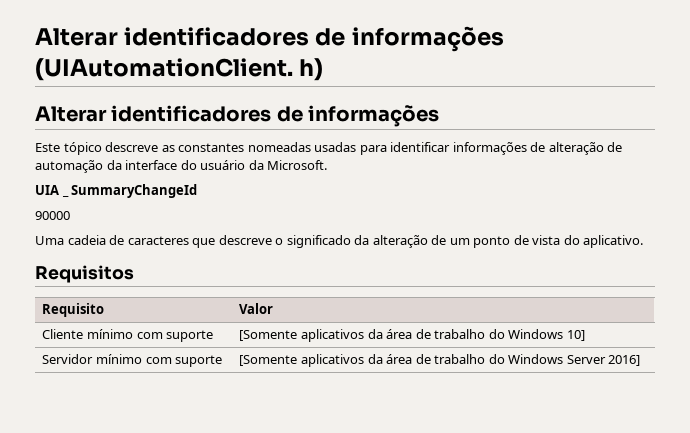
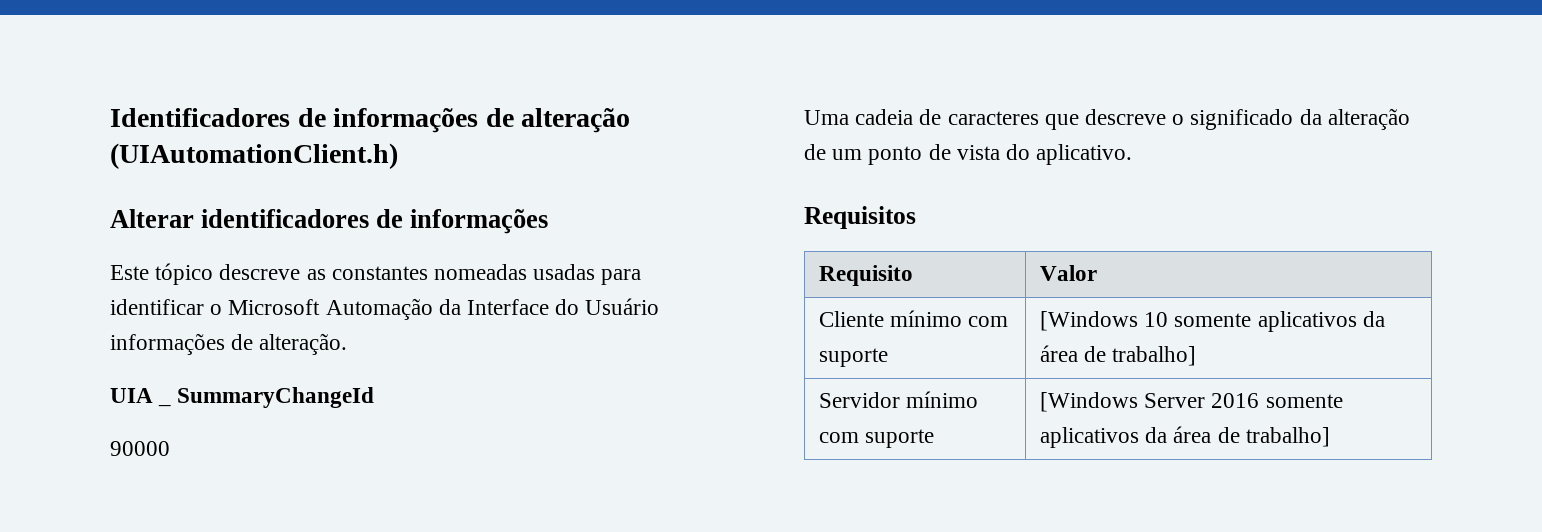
- Alterar identificadores de informações (UIAutomationClient. h)
+ Identificadores de informações de alteração (UIAutomationClient.h)
- Este tópico descreve as constantes nomeadas usadas para identificar informações de alteração de automação da interface do usuário da Microsoft.
+ Este tópico descreve as constantes nomeadas usadas para identificar o Microsoft Automação da Interface do Usuário informações de alteração.
- Cliente mínimo com suporte | [Somente aplicativos da área de trabalho do Windows 10]
+ Cliente mínimo com suporte | [Windows 10 somente aplicativos da área de trabalho]
- Servidor mínimo com suporte | [Somente aplicativos da área de trabalho do Windows Server 2016]
+ Servidor mínimo com suporte | [Windows Server 2016 somente aplicativos da área de trabalho]

